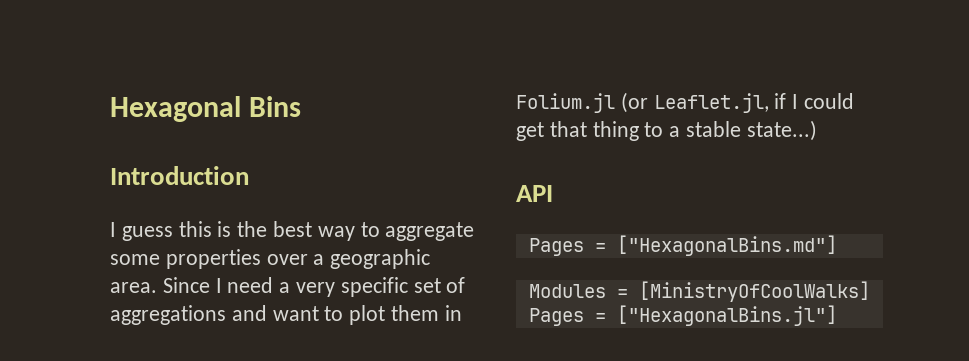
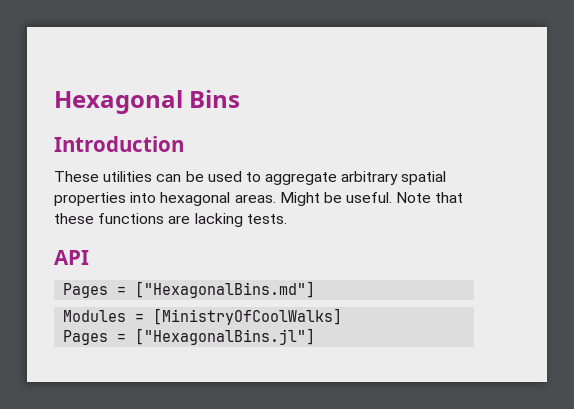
- I guess this is the best way to aggregate some properties over a geographic area. Since I need a very specific set of aggregations and want to plot them in Folium.jl (or Leaflet.jl, if I could get that thing to a stable state...)
+ These utilities can be used to aggregate arbitrary spatial properties into hexagonal areas. Might be useful. Note that these functions are lacking tests.

